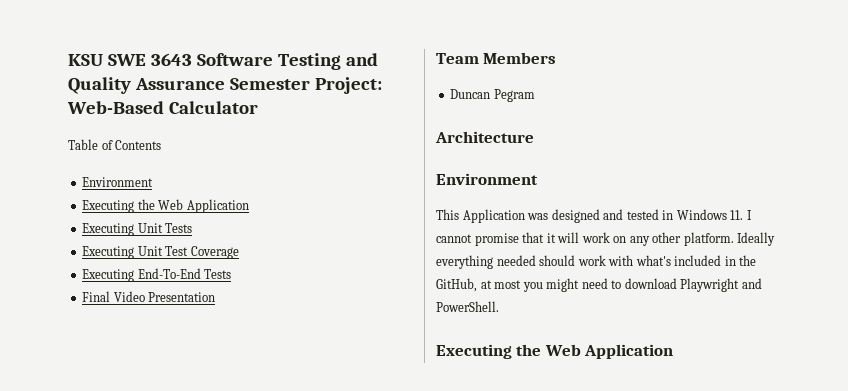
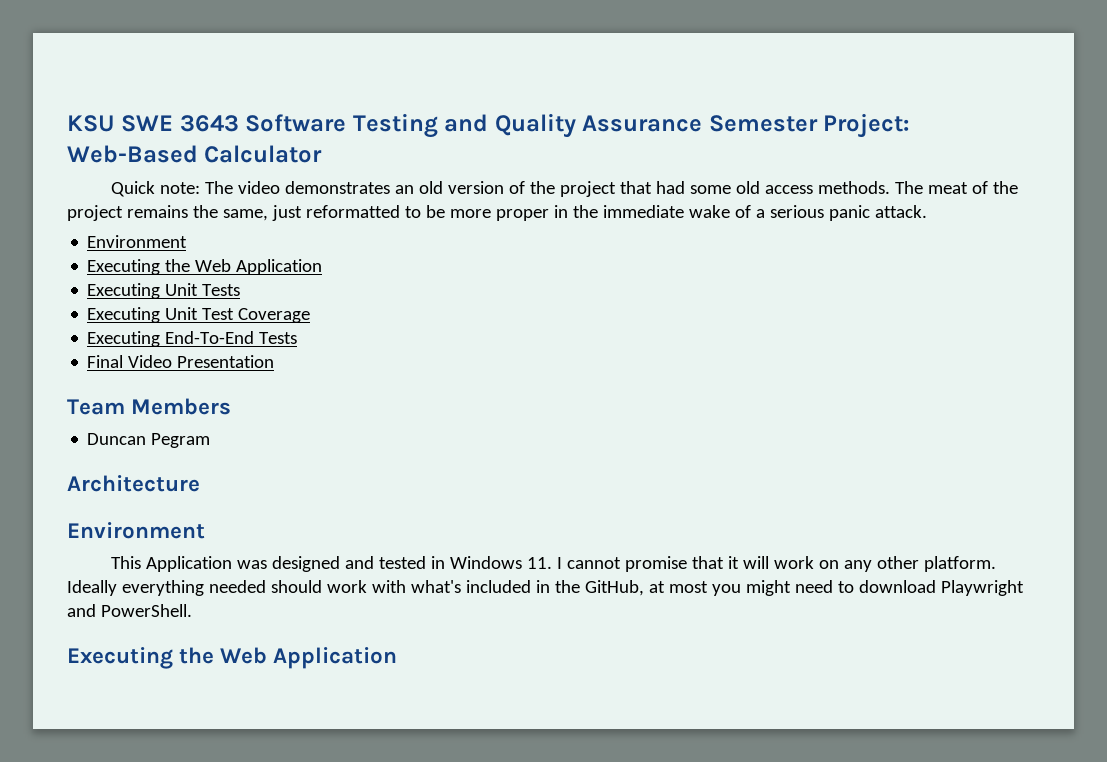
- Table of Contents
+ Quick note: The video demonstrates an old version of the project that had some old access methods. The meat of the project remains the same, just reformatted to be more proper in the immediate wake of a serious panic attack.

